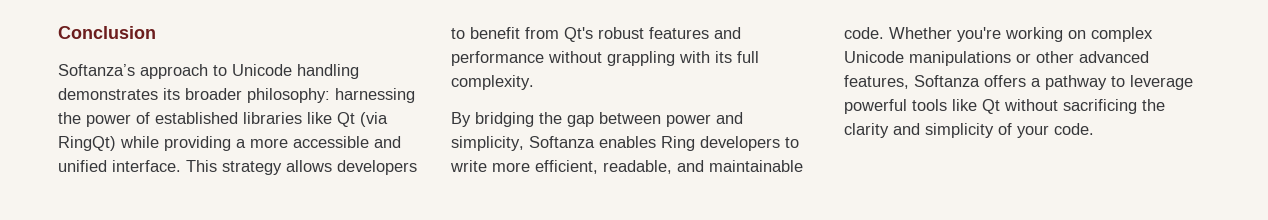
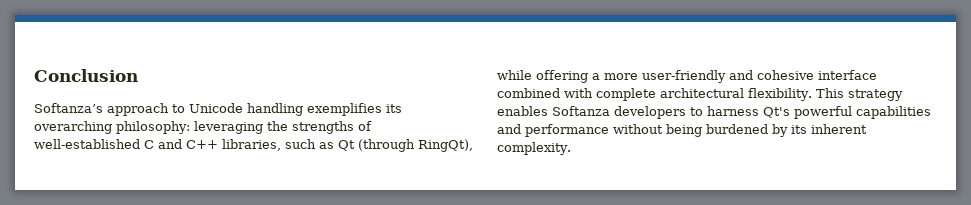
- Softanza’s approach to Unicode handling demonstrates its broader philosophy: harnessing the power of established libraries like Qt (via RingQt) while providing a more accessible and unified interface. This strategy allows developers to benefit from Qt's robust features and performance without grappling with its full complexity.
- By bridging the gap between power and simplicity, Softanza enables Ring developers to write more efficient, readable, and maintainable code. Whether you're working on complex Unicode manipulations or other advanced features, Softanza offers a pathway to leverage powerful tools like Qt without sacrificing the clarity and simplicity of your code.
+ Softanza’s approach to Unicode handling exemplifies its overarching philosophy: leveraging the strengths of well-established C and C++ libraries, such as Qt (through RingQt), while offering a more user-friendly and cohesive interface combined with complete architectural flexibility. This strategy enables Softanza developers to harness Qt's powerful capabilities and performance without being burdened by its inherent complexity.

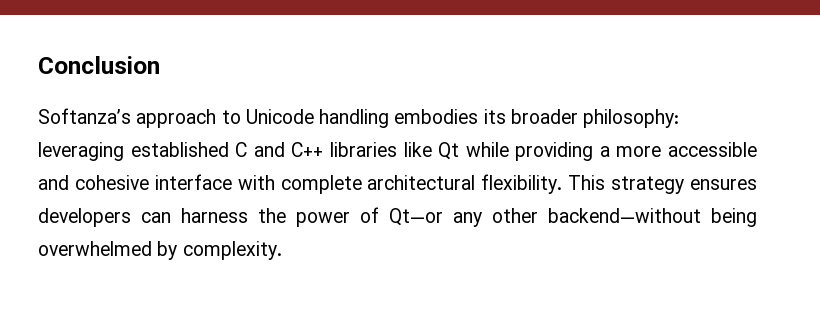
- Softanza’s approach to Unicode handling exemplifies its overarching philosophy: leveraging the strengths of well-established C and C++ libraries, such as Qt (through RingQt), while offering a more user-friendly and cohesive interface combined with complete architectural flexibility.
+ Softanza’s approach to Unicode handling embodies its broader philosophy: leveraging established C and C++ libraries like Qt while providing a more accessible and cohesive interface with complete architectural flexibility.
- This strategy enables Softanza developers to harness Qt's powerful capabilities and performance without being burdened by its inherent complexity.
+ This strategy ensures developers can harness the power of Qt—or any other backend—without being overwhelmed by complexity.

